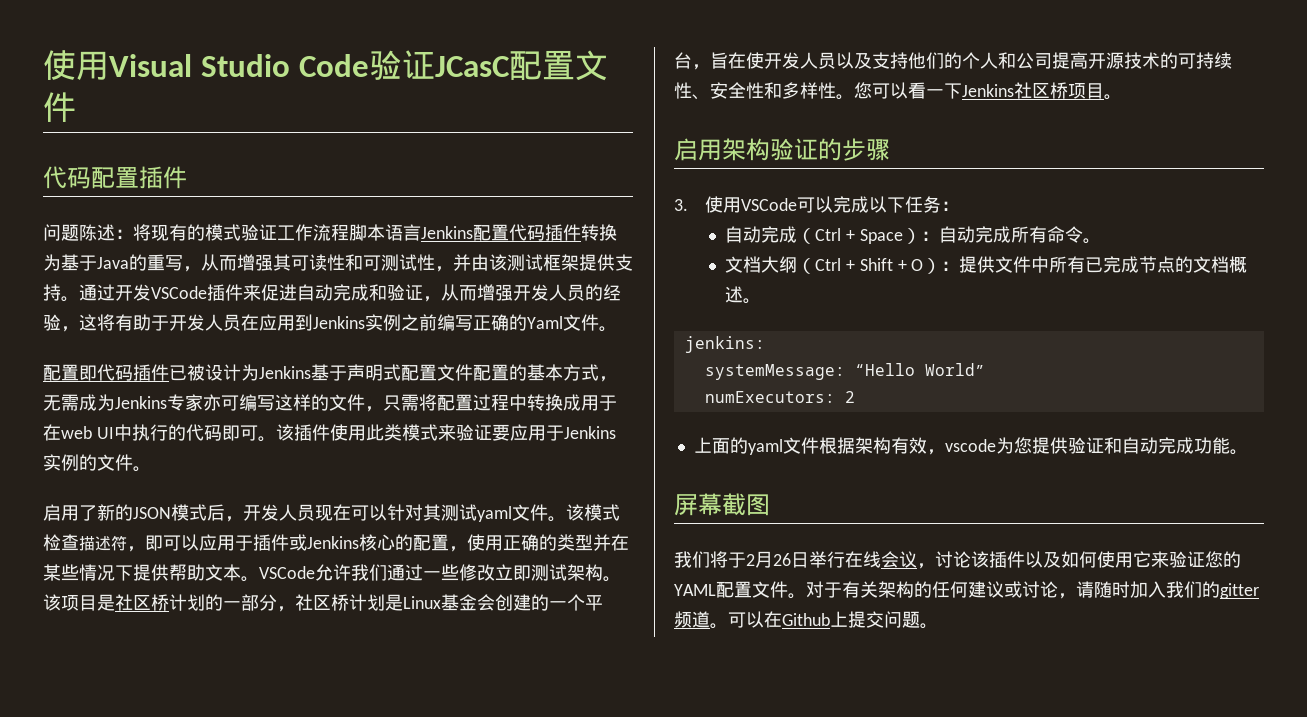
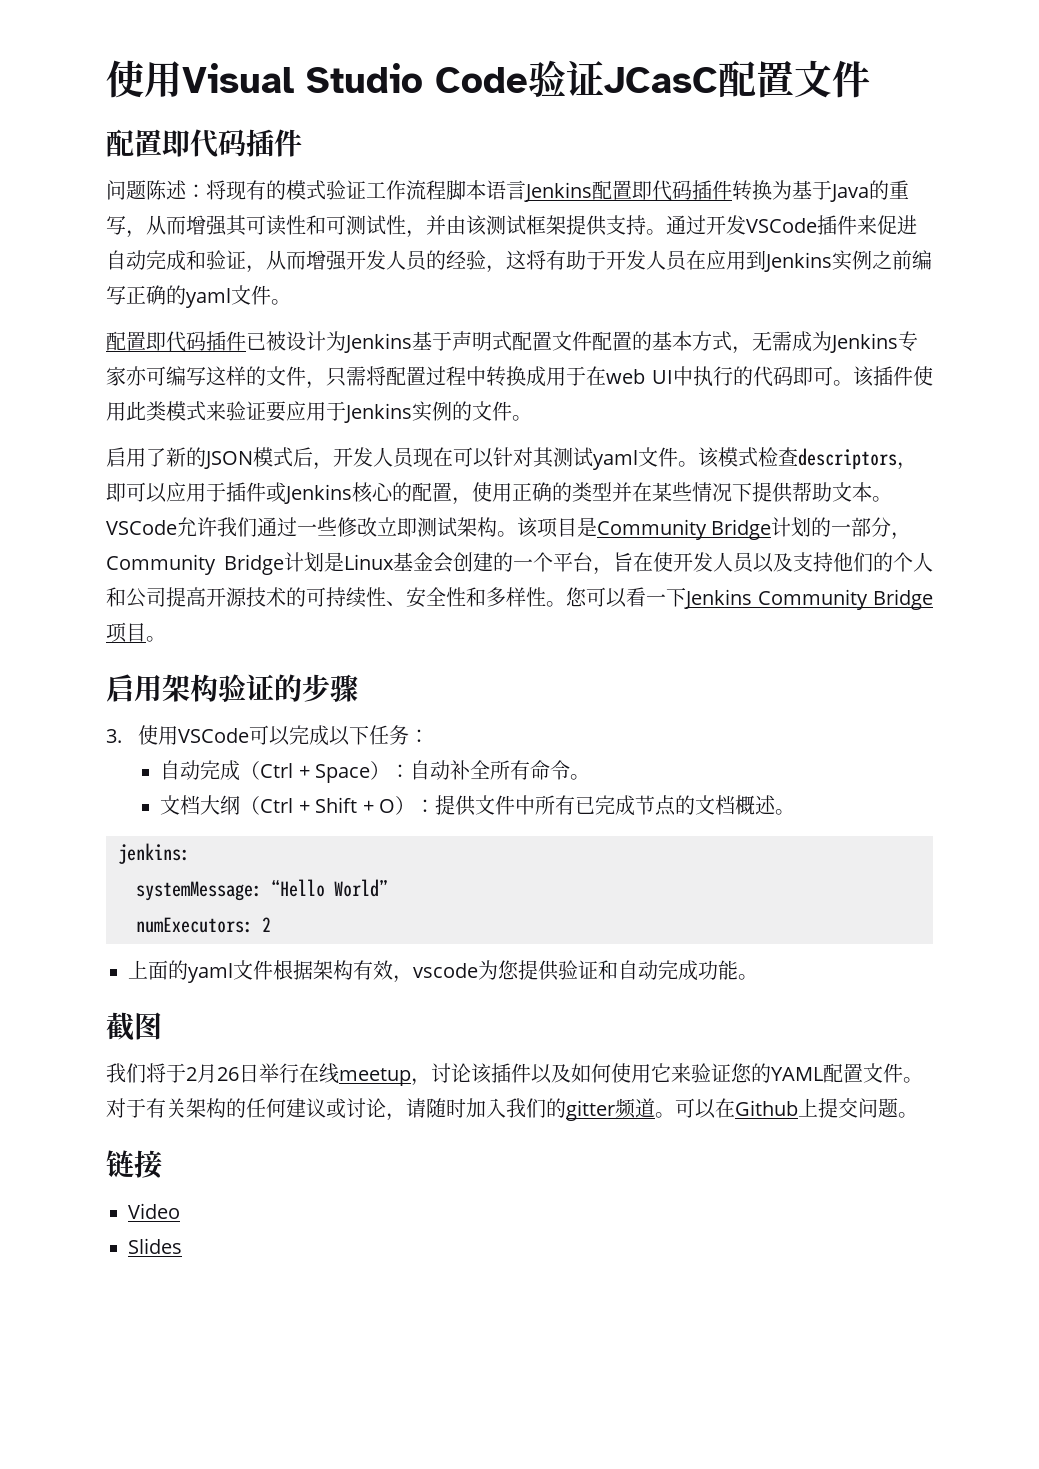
  使用Visual Studio Code验证JCasC配置文件
- 代码配置插件
+ 配置即代码插件
- 问题陈述：将现有的模式验证工作流程脚本语言Jenkins配置代码插件转换为基于Java的重写，从而增强其可读性和可测试性，并由该测试框架提供支持。
+ 问题陈述：将现有的模式验证工作流程脚本语言Jenkins配置即代码插件转换为基于Java的重写，从而增强其可读性和可测试性，并由该测试框架提供支持。
- 通过开发VSCode插件来促进自动完成和验证，从而增强开发人员的经验，这将有助于开发人员在应用到Jenkins实例之前编写正确的Yaml文件。
+ 通过开发VSCode插件来促进自动完成和验证，从而增强开发人员的经验，这将有助于开发人员在应用到Jenkins实例之前编写正确的yaml文件。
- 该模式检查描述符，即可以应用于插件或Jenkins核心的配置，使用正确的类型并在某些情况下提供帮助文本。
+ 该模式检查descriptors，即可以应用于插件或Jenkins核心的配置，使用正确的类型并在某些情况下提供帮助文本。
- 该项目是社区桥计划的一部分，社区桥计划是Linux基金会创建的一个平台，旨在使开发人员以及支持他们的个人和公司提高开源技术的可持续性、安全性和多样性。
+ 该项目是Community Bridge计划的一部分，Community Bridge计划是Linux基金会创建的一个平台，旨在使开发人员以及支持他们的个人和公司提高开源技术的可持续性、安全性和多样性。
- 您可以看一下Jenkins社区桥项目。
+ 您可以看一下Jenkins Community Bridge项目。
- 自动完成（Ctrl + Space）：自动完成所有命令。
+ 自动完成（Ctrl + Space）：自动补全所有命令。
- 屏幕截图
+ 截图
- 我们将于2月26日举行在线会议，讨论该插件以及如何使用它来验证您的YAML配置文件。
+ 我们将于2月26日举行在线meetup，讨论该插件以及如何使用它来验证您的YAML配置文件。
+ 链接
+ Video
+ Slides

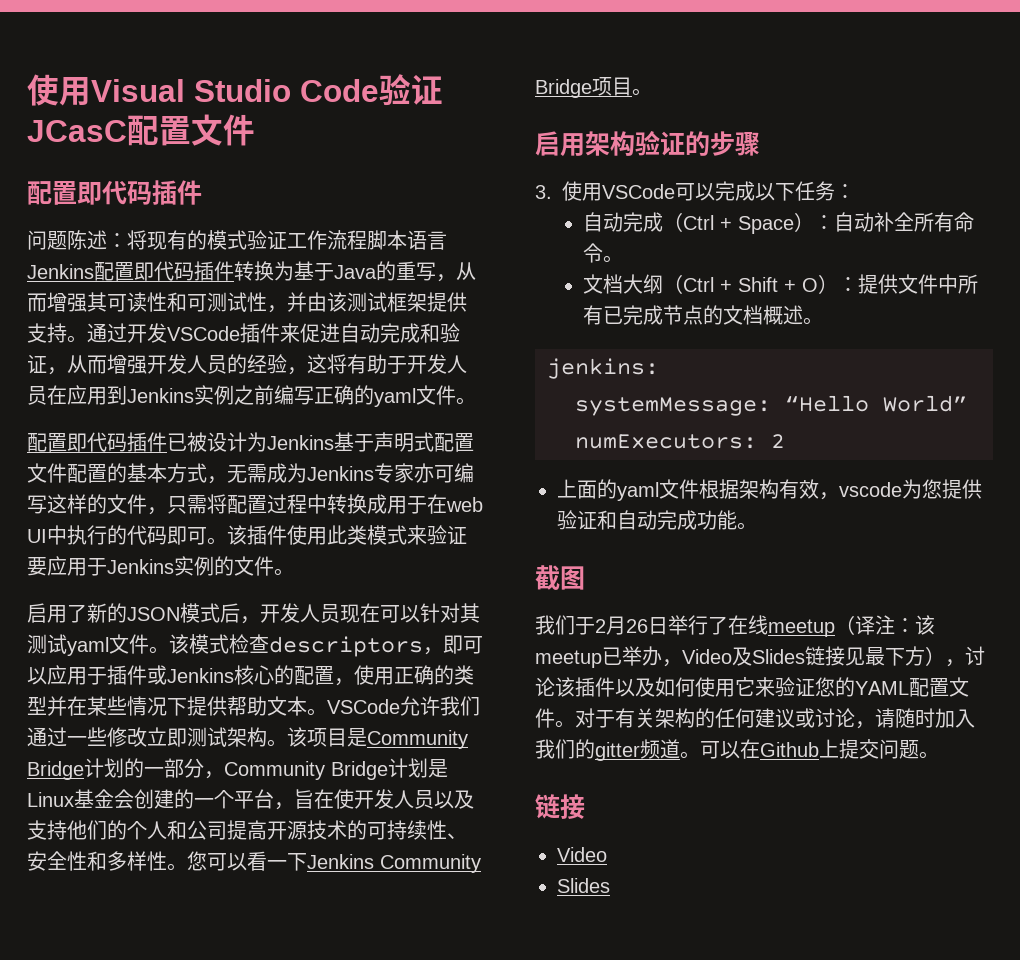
- 我们将于2月26日举行在线meetup，讨论该插件以及如何使用它来验证您的YAML配置文件。
+ 我们于2月26日举行了在线meetup（译注：该meetup已举办，Video及Slides链接见最下方），讨论该插件以及如何使用它来验证您的YAML配置文件。

